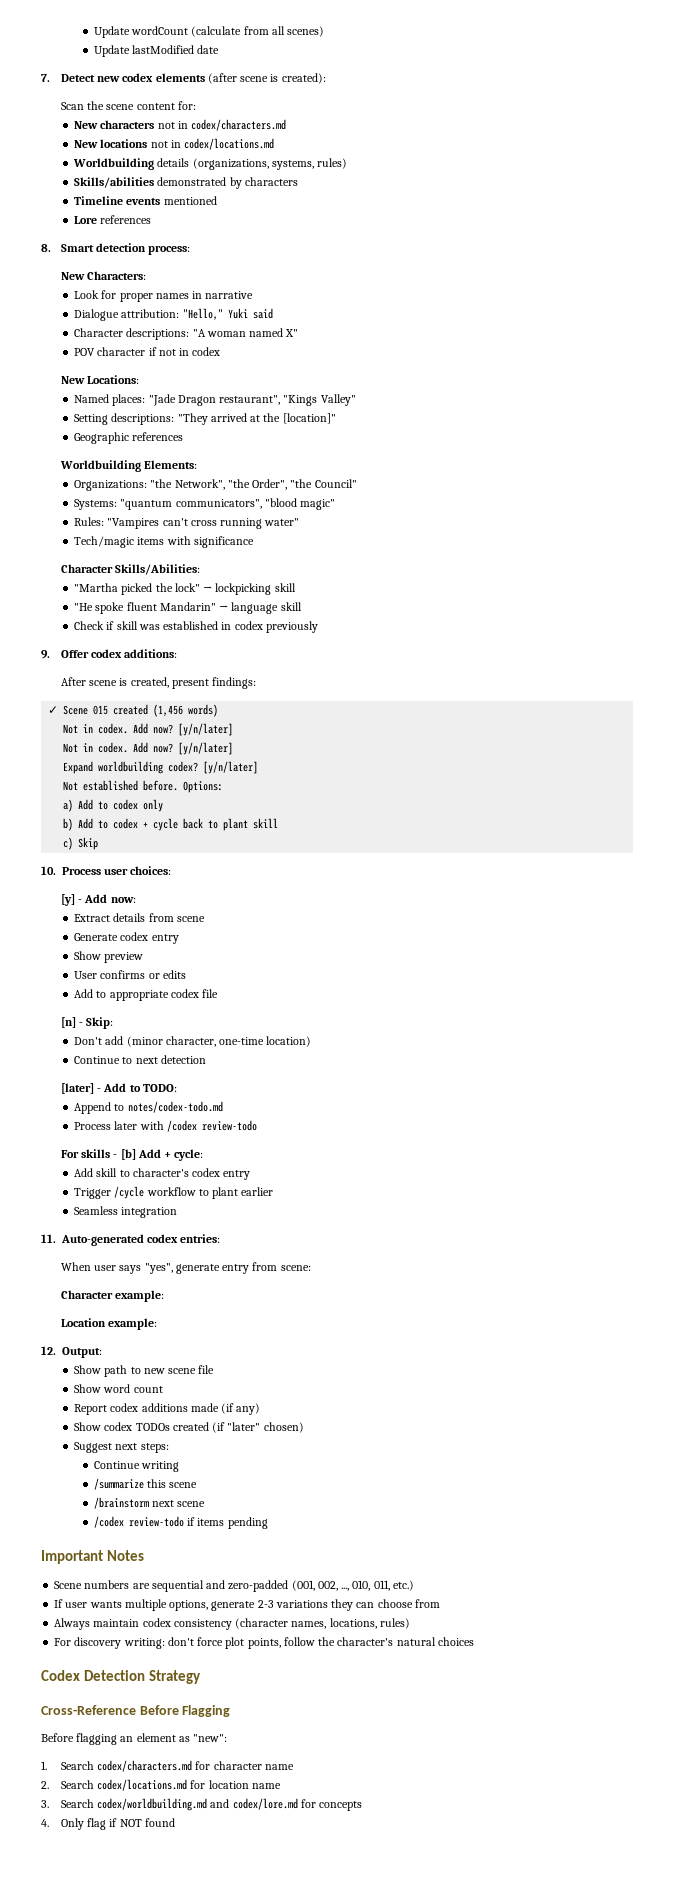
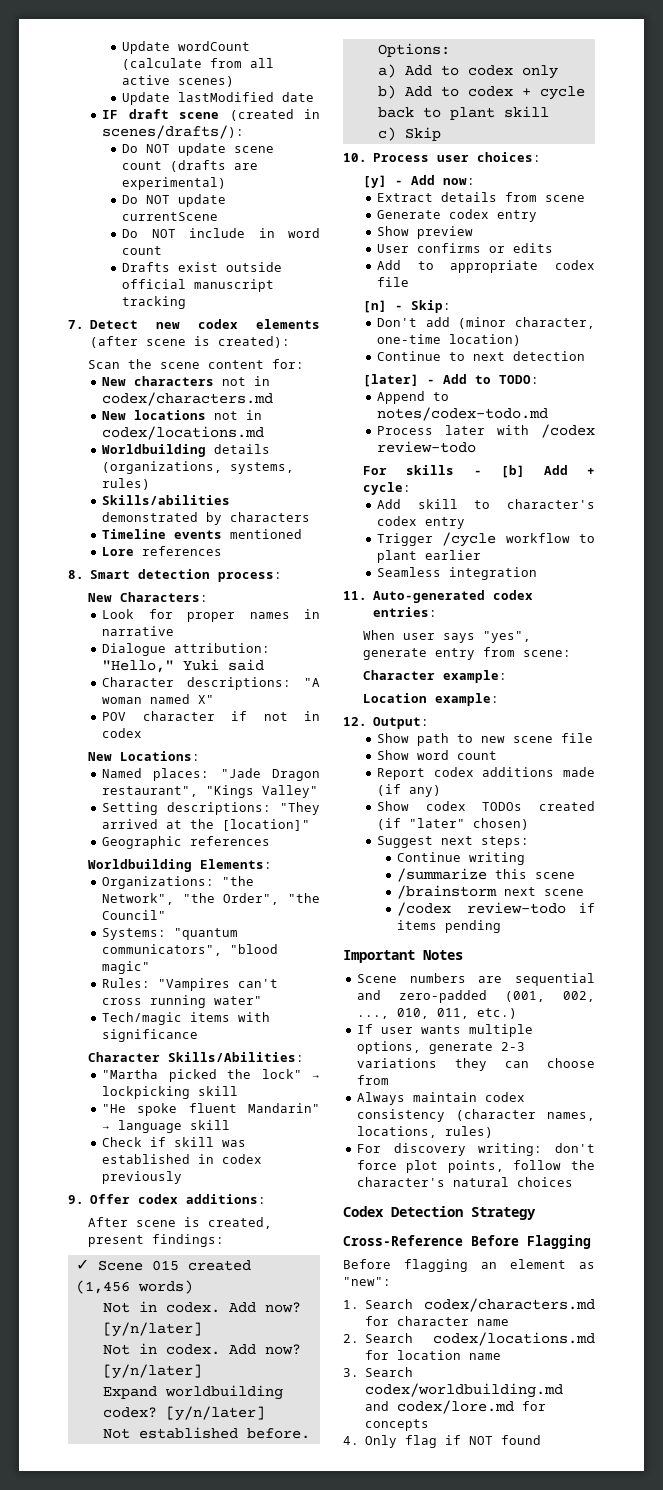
- Update wordCount (calculate from all scenes)
+ Update wordCount (calculate from all active scenes)
+ IF draft scene (created in scenes/drafts/):
+ Do NOT update scene count (drafts are experimental)
+ Do NOT update currentScene
+ Do NOT include in word count
+ Drafts exist outside official manuscript tracking

